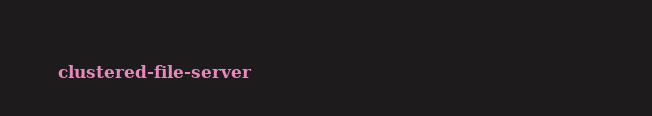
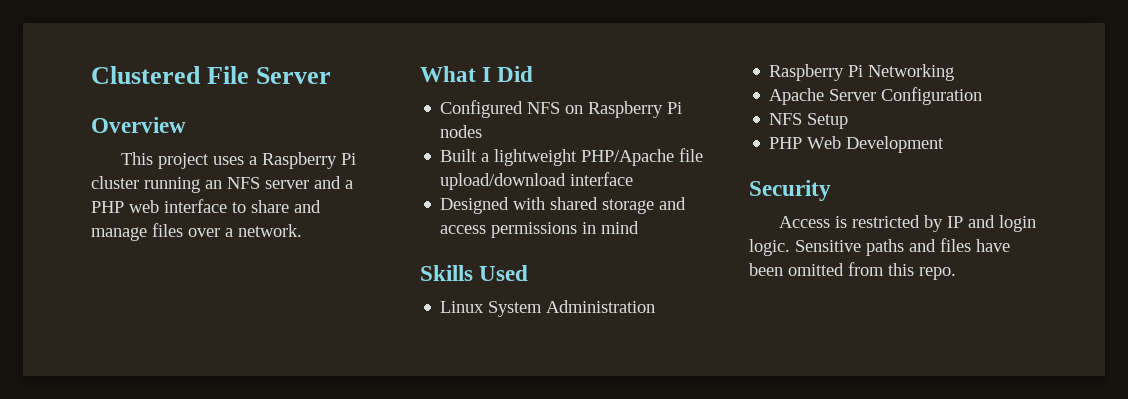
- clustered-file-server
+ Clustered File Server
+ Overview
+ This project uses a Raspberry Pi cluster running an NFS server and a PHP web interface to share and manage files over a network.
+ What I Did
+ Configured NFS on Raspberry Pi nodes
+ Built a lightweight PHP/Apache file upload/download interface
+ Designed with shared storage and access permissions in mind
+ Skills Used
+ Linux System Administration
+ Raspberry Pi Networking
+ Apache Server Configuration
+ NFS Setup
+ PHP Web Development
+ Security
+ Access is restricted by IP and login logic. Sensitive paths and files have been omitted from this repo.

